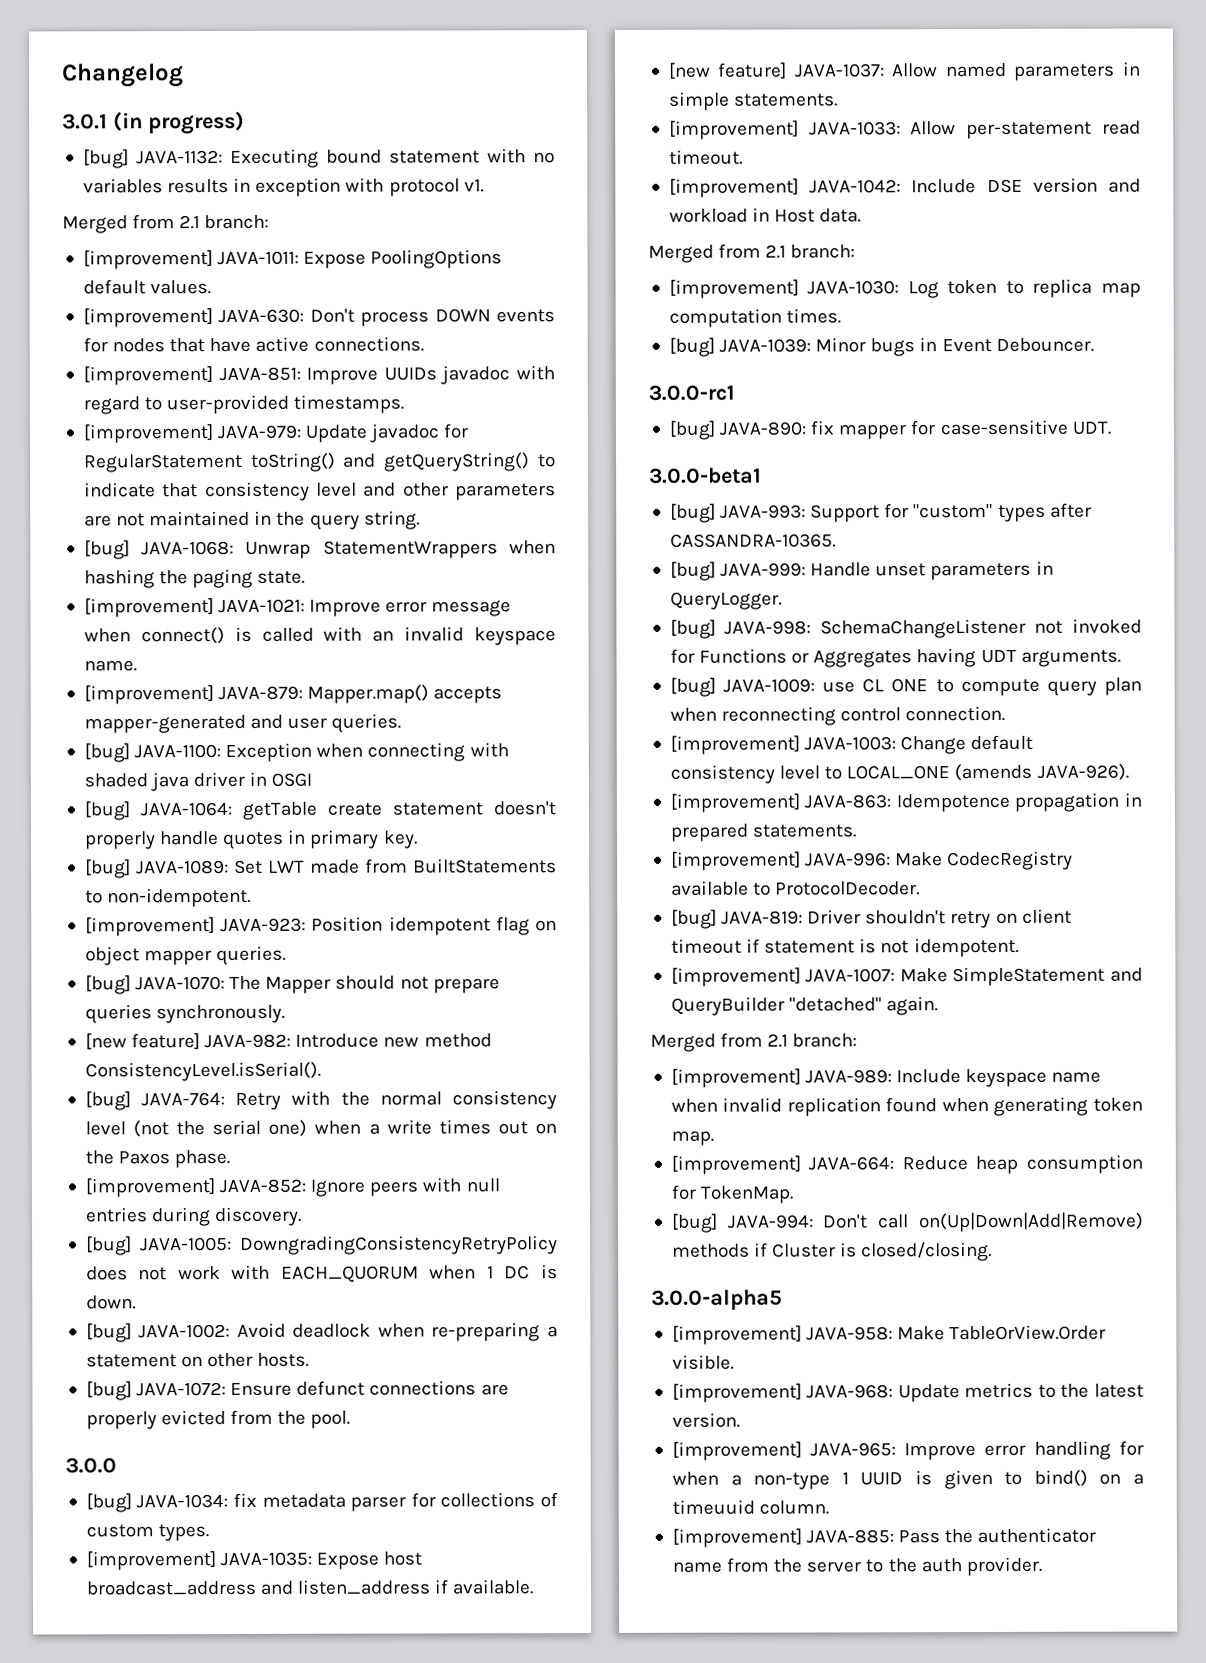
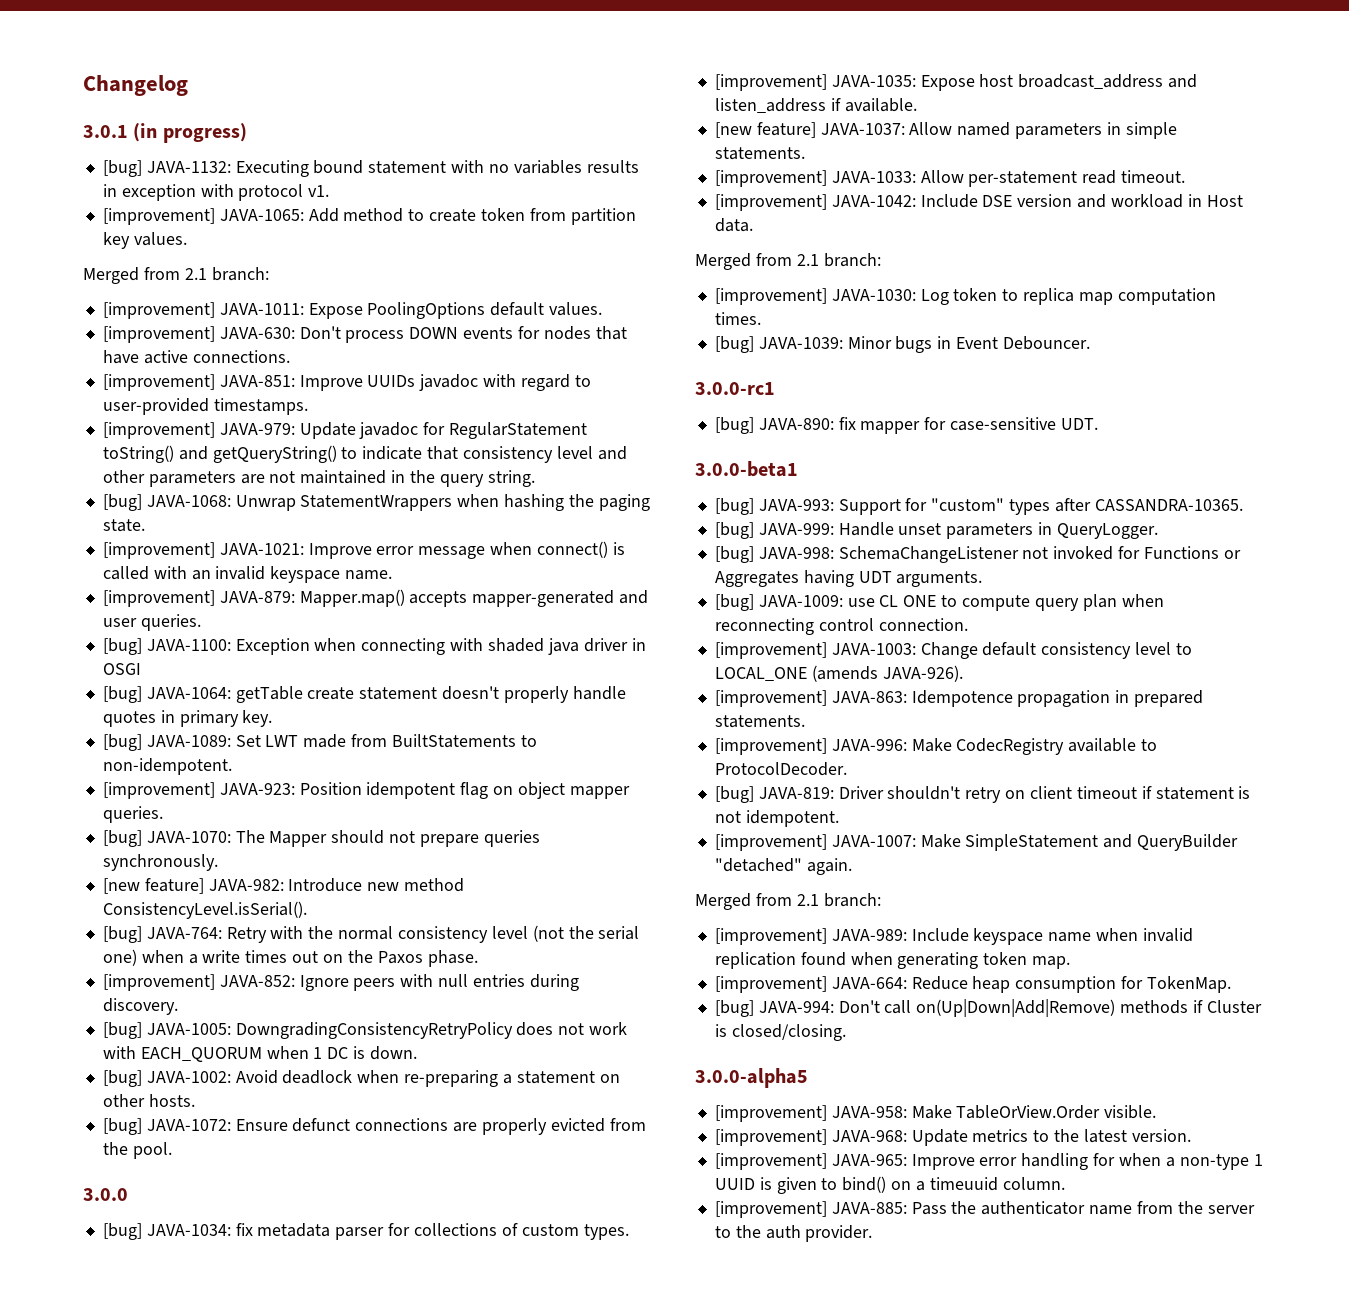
+ [improvement] JAVA-1065: Add method to create token from partition key values.

